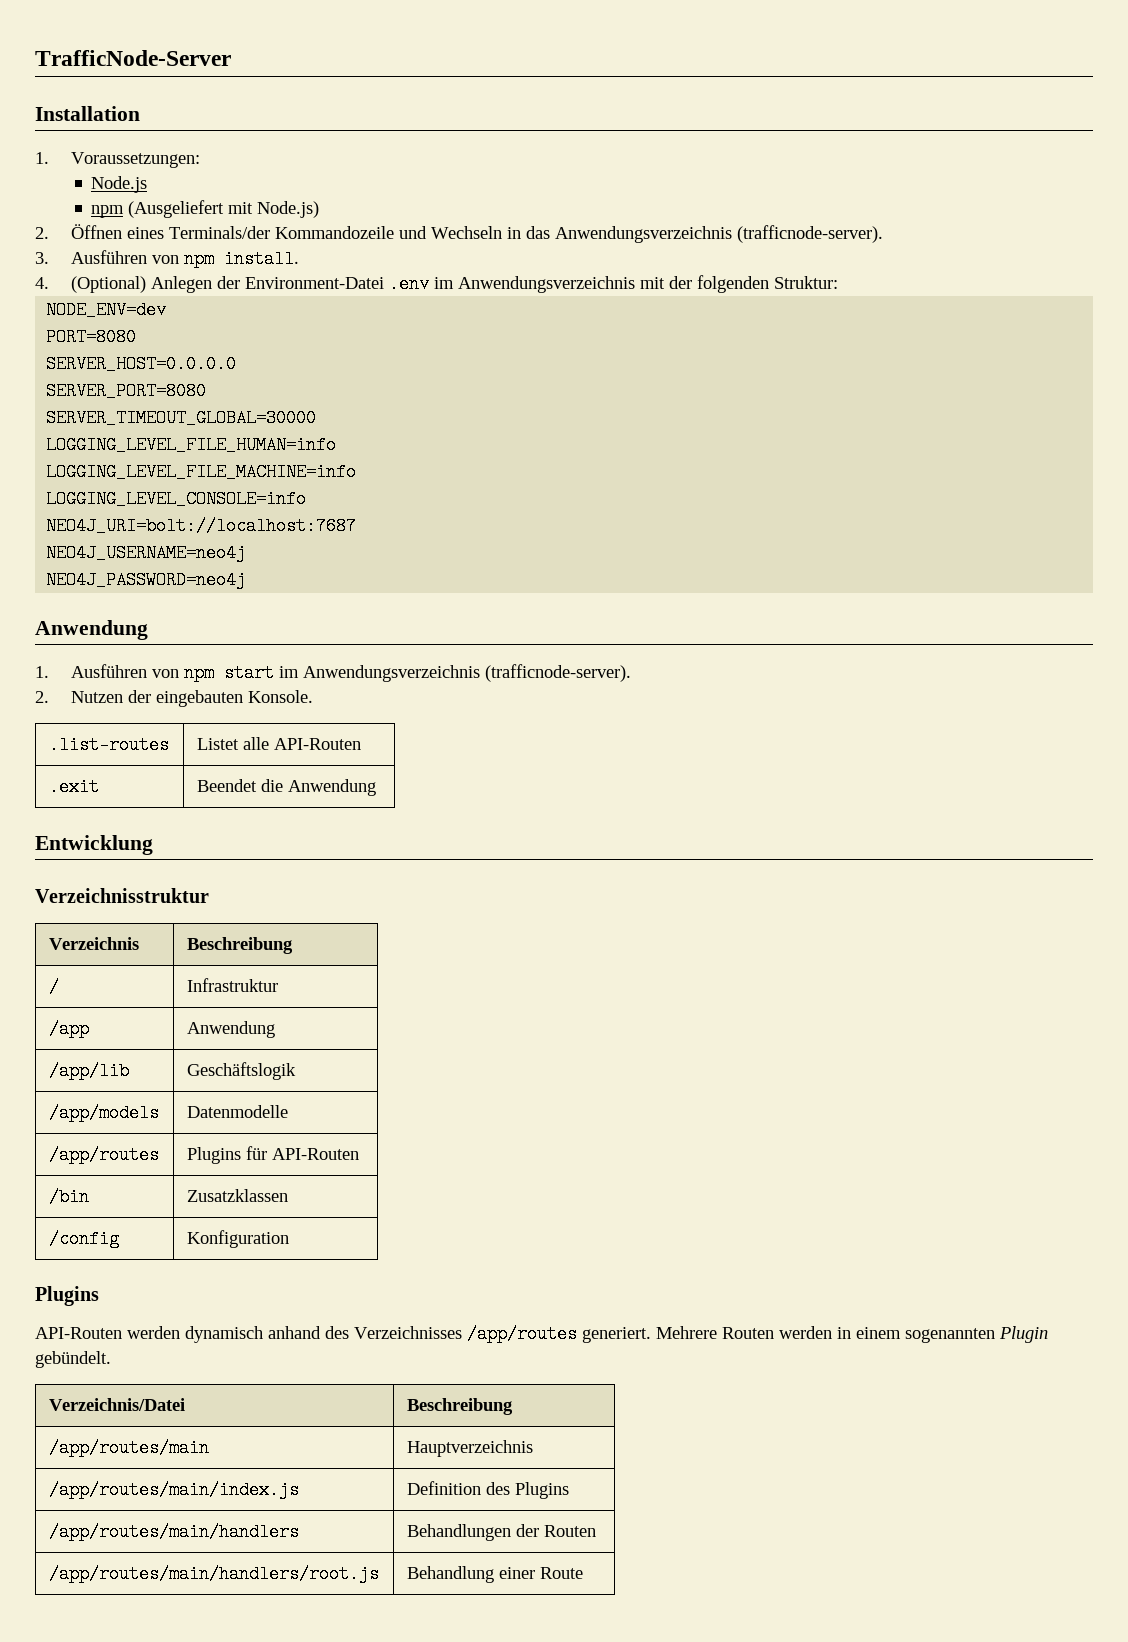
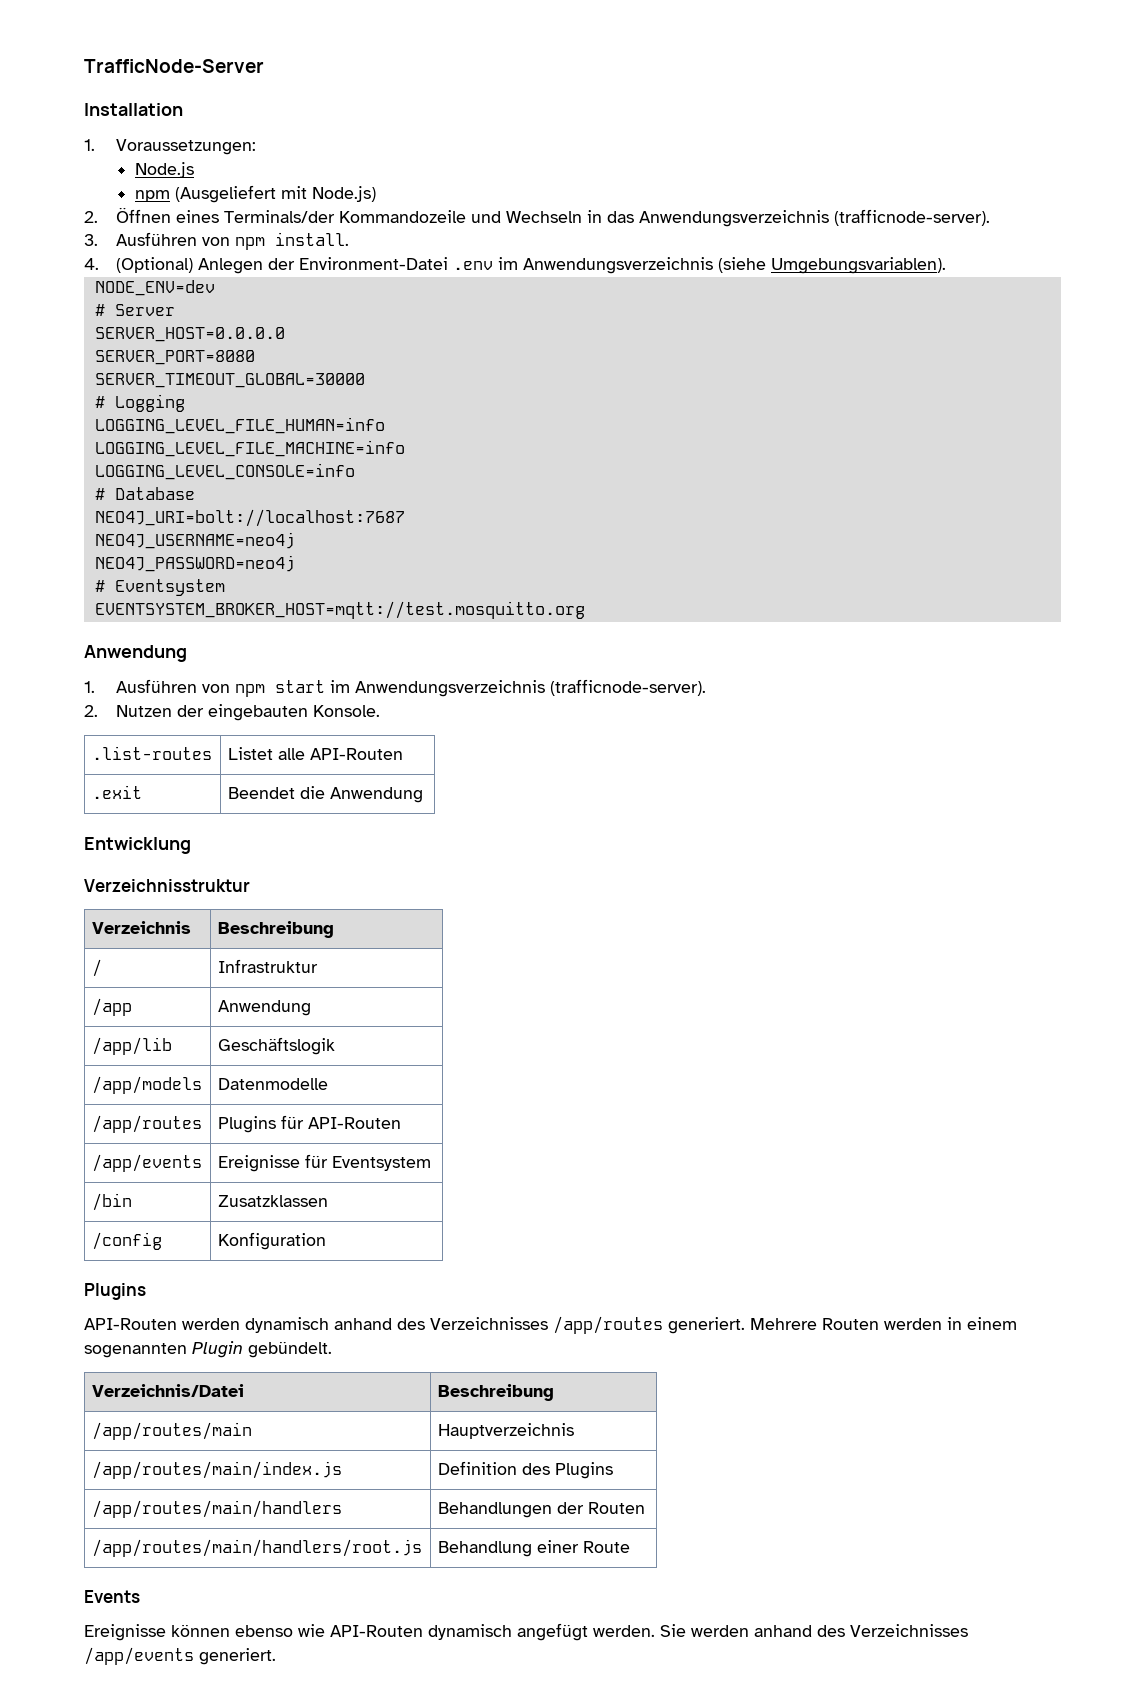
- 4. (Optional) Anlegen der Environment-Datei .env im Anwendungsverzeichnis mit der folgenden Struktur:
+ 4. (Optional) Anlegen der Environment-Datei .env im Anwendungsverzeichnis (siehe Umgebungsvariablen).
- PORT=8080
+ # Server
+ # Logging
+ # Database
+ # Eventsystem
+ EVENTSYSTEM_BROKER_HOST=mqtt://test.mosquitto.org
+ /app/events | Ereignisse für Eventsystem
+ Events
+ Ereignisse können ebenso wie API-Routen dynamisch angefügt werden. Sie werden anhand des Verzeichnisses /app/events generiert.

